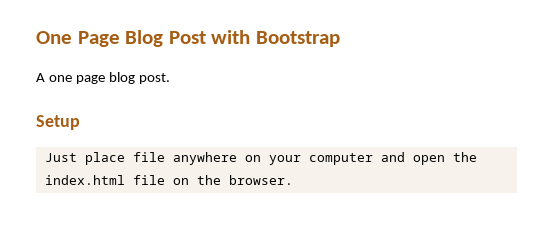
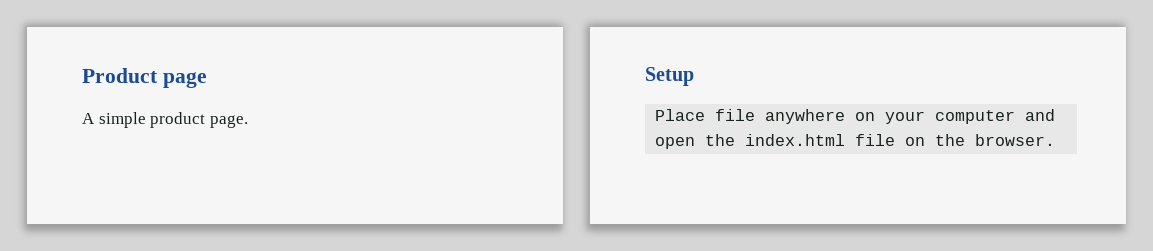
- One Page Blog Post with Bootstrap
- A one page blog post.
+ Product page
+ A simple product page.
- Just place file anywhere on your computer and open the index.html file on the browser.
+ Place file anywhere on your computer and open the index.html file on the browser.

